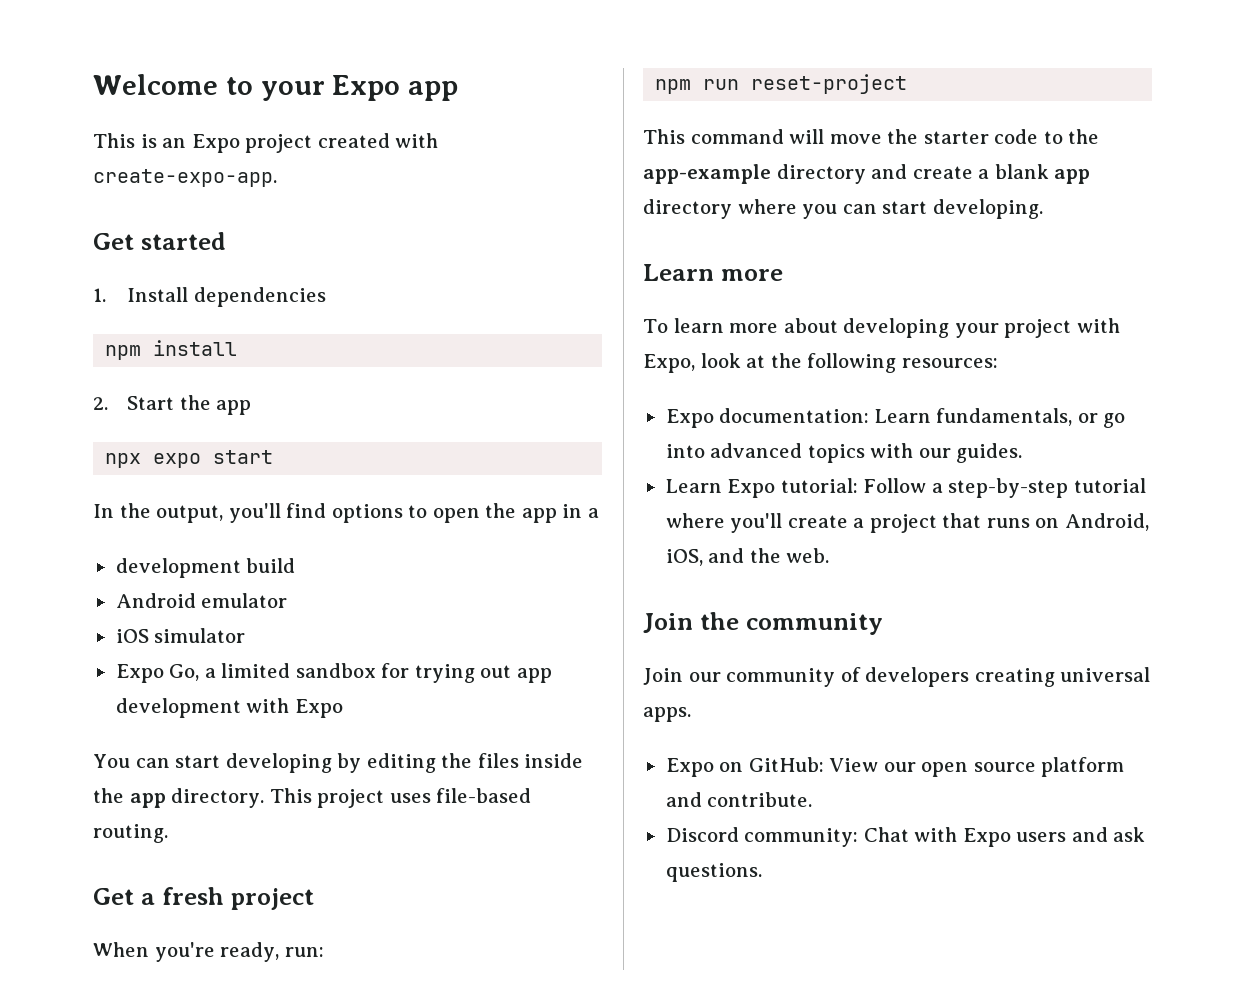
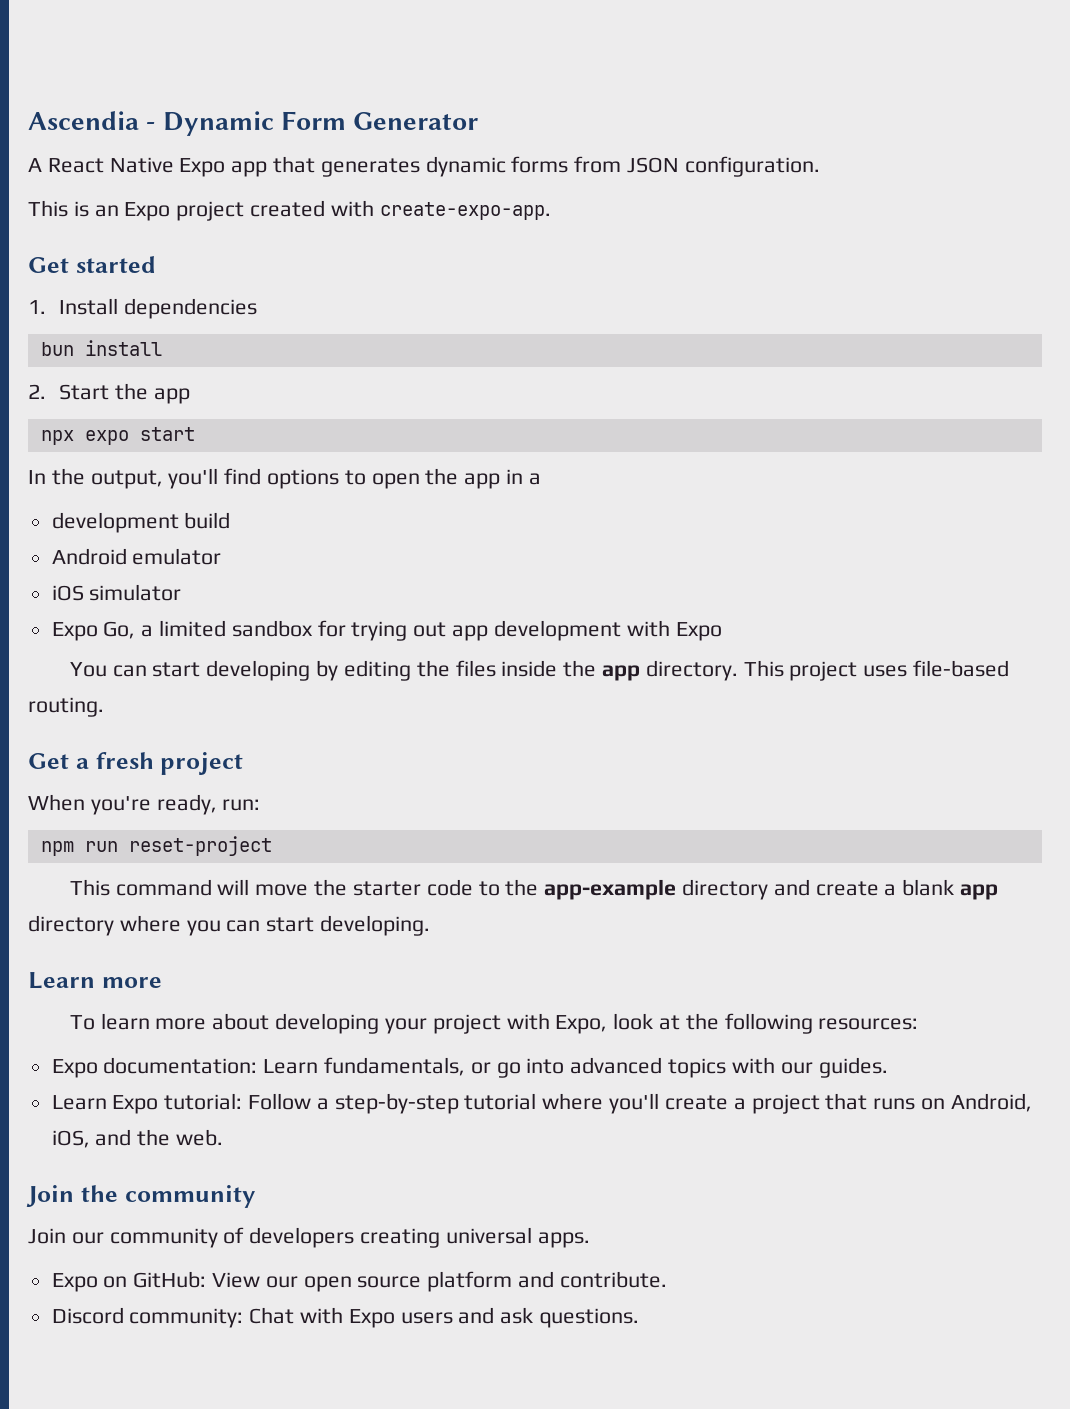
- Welcome to your Expo app
+ Ascendia - Dynamic Form Generator
+ A React Native Expo app that generates dynamic forms from JSON configuration.
- npm install
+ bun install

